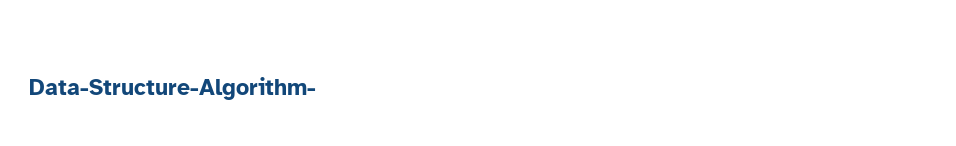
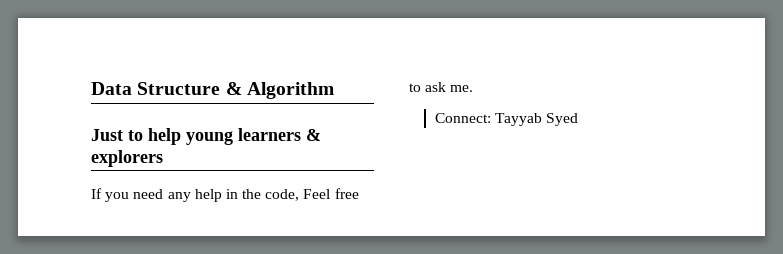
- Data-Structure-Algorithm-
+ Data Structure & Algorithm
+ Just to help young learners & explorers
+ If you need any help in the code, Feel free to ask me.
+ Connect: Tayyab Syed

